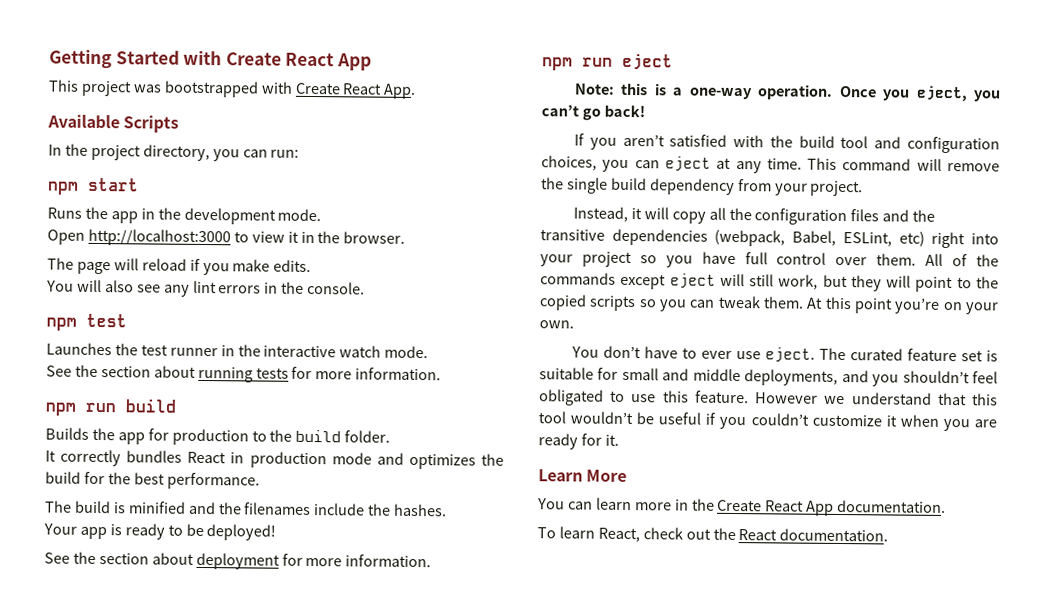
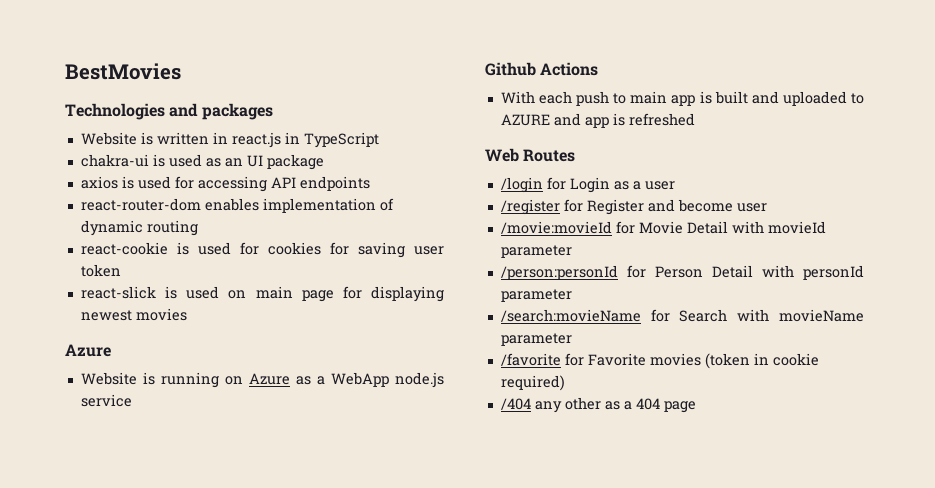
- Getting Started with Create React App
- This project was bootstrapped with Create React App.
- Available Scripts
- In the project directory, you can run:
- npm start
- Runs the app in the development mode.
- Open http://localhost:3000 to view it in the browser.
- The page will reload if you make edits.
- You will also see any lint errors in the console.
- npm test
- Launches the test runner in the interactive watch mode.
- See the section about running tests for more information.
- npm run build
- Builds the app for production to the build folder.
- It correctly bundles React in production mode and optimizes the build for the best performance.
- The build is minified and the filenames include the hashes.
- Your app is ready to be deployed!
- See the section about deployment for more information.
- npm run eject
- Note: this is a one-way operation. Once you eject, you can’t go back!
- If you aren’t satisfied with the build tool and configuration choices, you can eject at any time. This command will remove the single build dependency from your project.
- Instead, it will copy all the configuration files and the transitive dependencies (webpack, Babel, ESLint, etc) right into your project so you have full control over them. All of the commands except eject will still work, but they will point to the copied scripts so you can tweak them. At this point you’re on your own.
- You don’t have to ever use eject. The curated feature set is suitable for small and middle deployments, and you shouldn’t feel obligated to use this feature. However we understand that this tool wouldn’t be useful if you couldn’t customize it when you are ready for it.
- Learn More
- You can learn more in the Create React App documentation.
- To learn React, check out the React documentation.
+ BestMovies
+ Technologies and packages
+ Website is written in react.js in TypeScript
+ chakra-ui is used as an UI package
+ axios is used for accessing API endpoints
+ react-router-dom enables implementation of dynamic routing
+ react-cookie is used for cookies for saving user token
+ react-slick is used on main page for displaying newest movies
+ Azure
+ Website is running on Azure as a WebApp node.js service
+ Github Actions
+ With each push to main app is built and uploaded to AZURE and app is refreshed
+ Web Routes
+ /login for Login as a user
+ /register for Register and become user
+ /movie:movieId for Movie Detail with movieId parameter
+ /person:personId for Person Detail with personId parameter
+ /search:movieName for Search with movieName parameter
+ /favorite for Favorite movies (token in cookie required)
+ /404 any other as a 404 page

